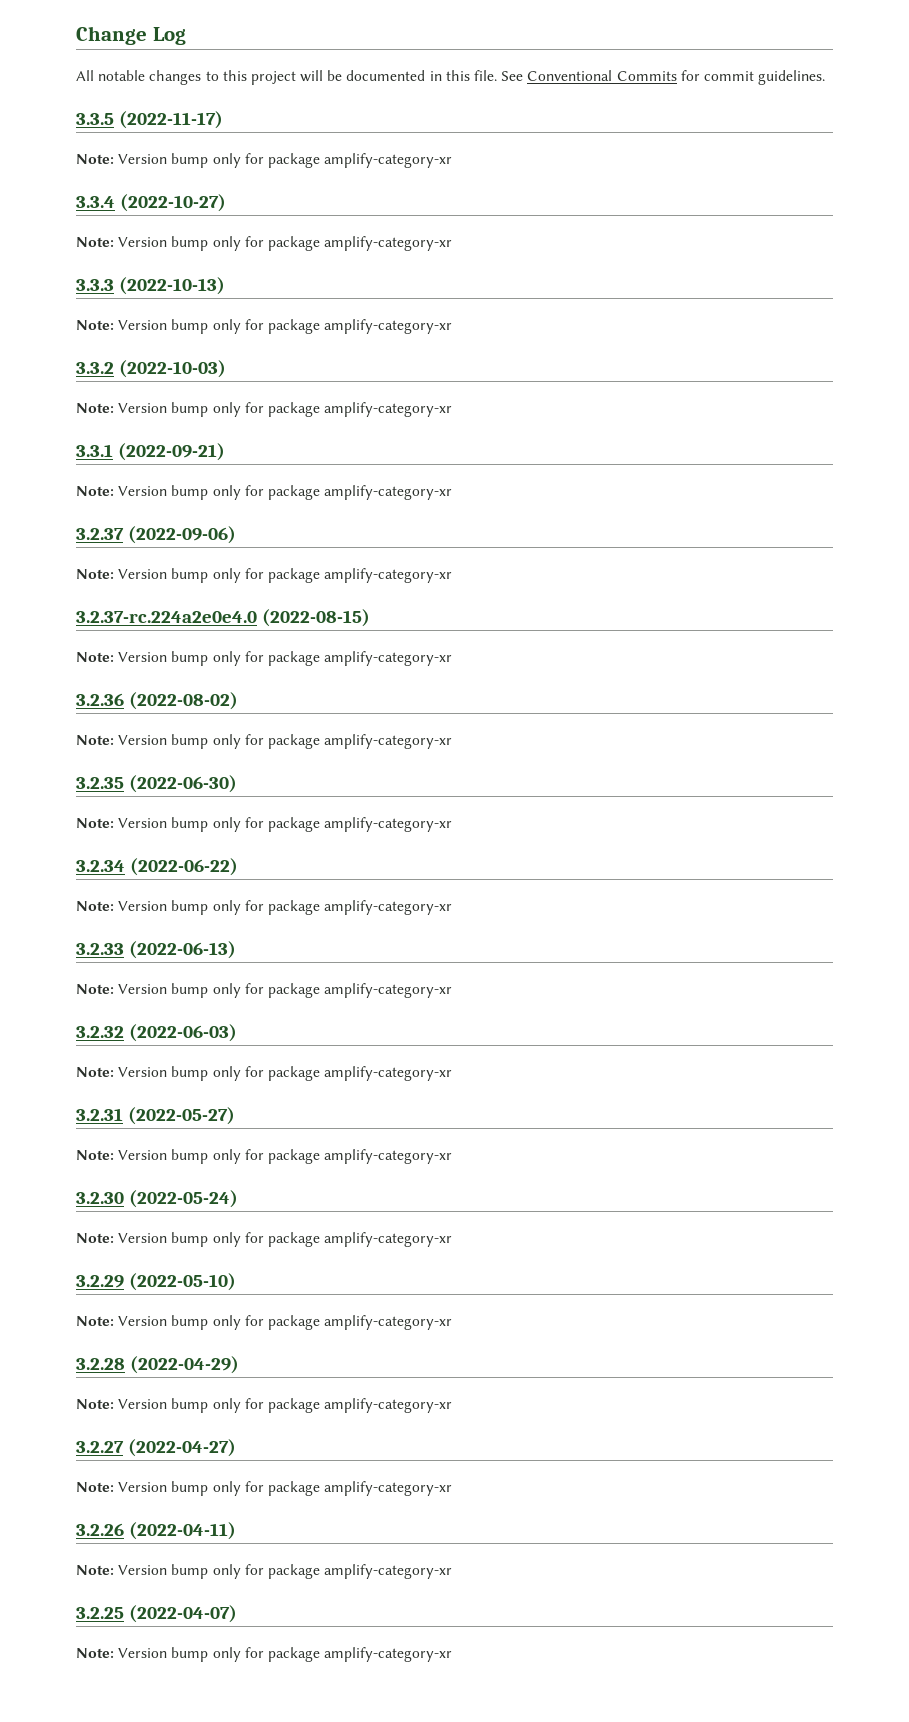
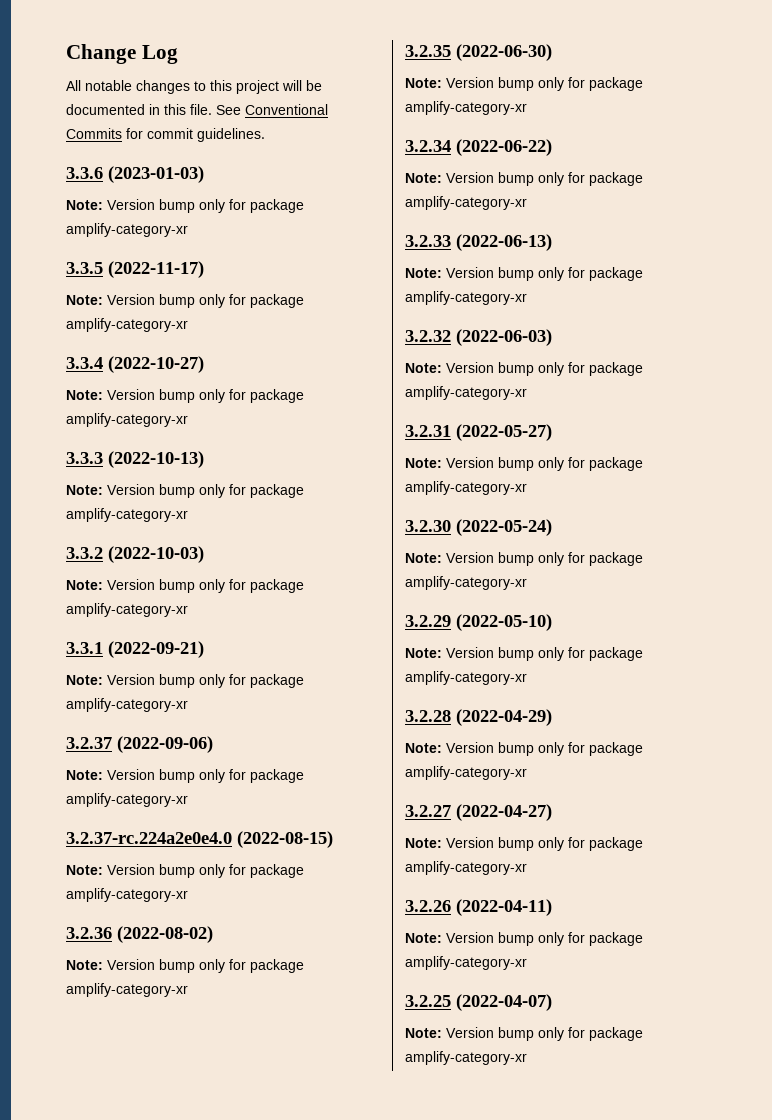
+ 3.3.6 (2023-01-03)
+ Note: Version bump only for package amplify-category-xr

